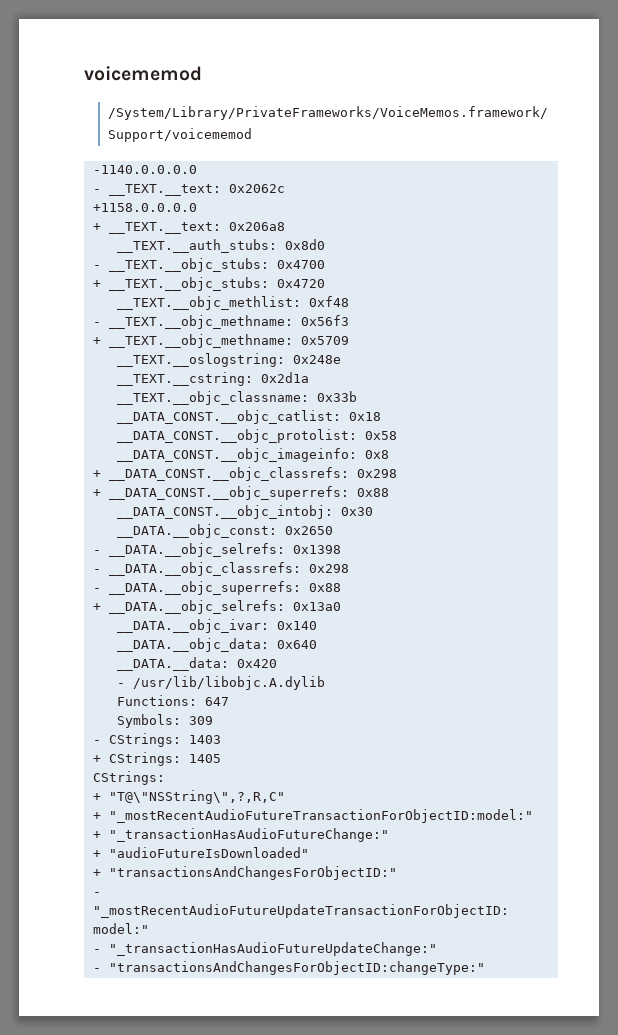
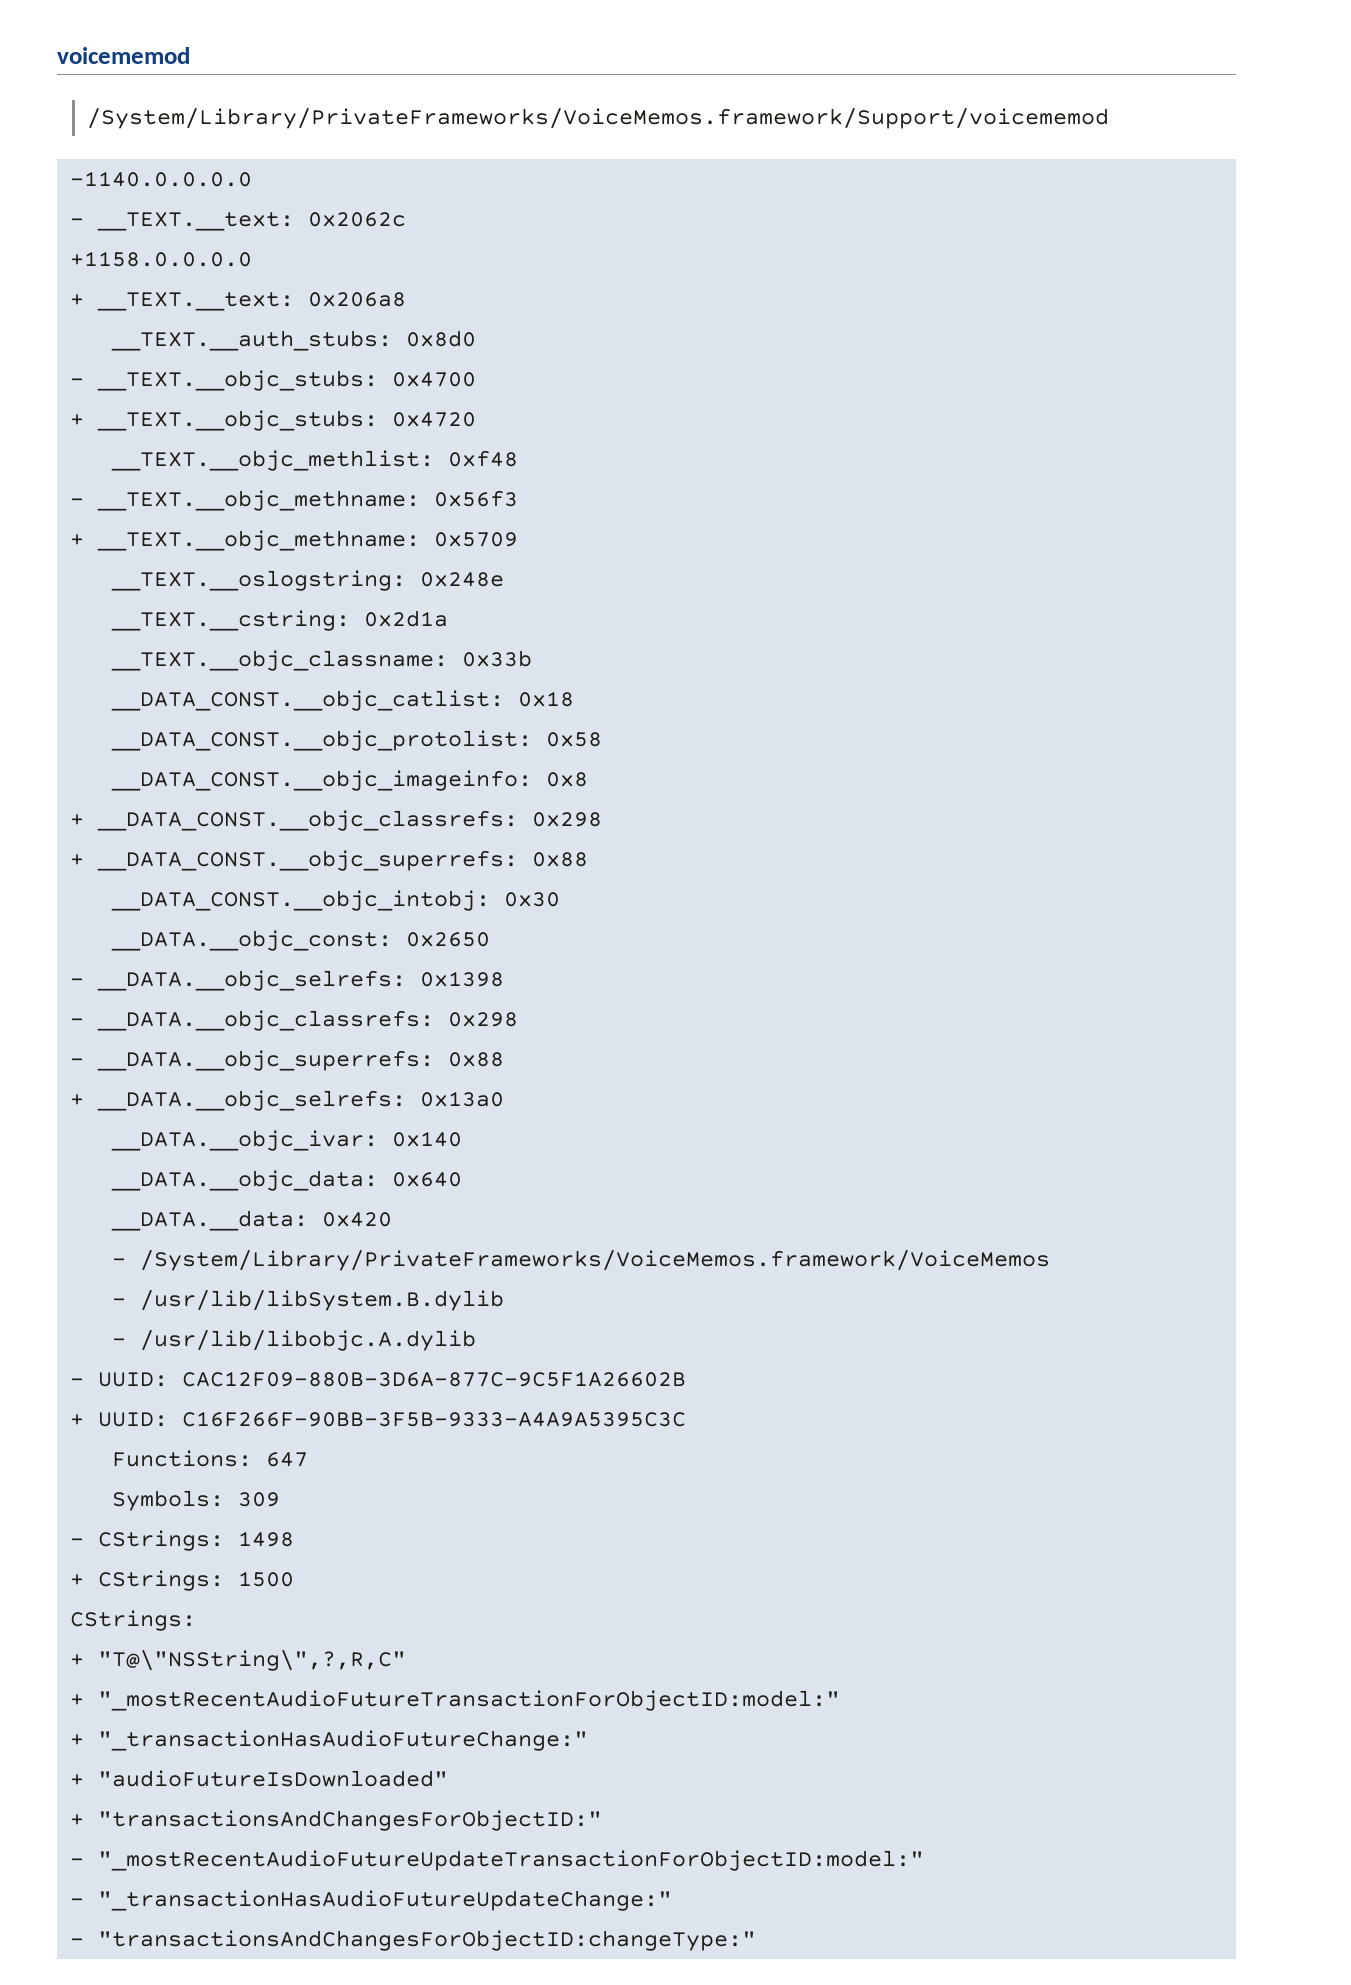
+ - /System/Library/PrivateFrameworks/VoiceMemos.framework/VoiceMemos
+ - /usr/lib/libSystem.B.dylib
  - /usr/lib/libobjc.A.dylib
+ - UUID: CAC12F09-880B-3D6A-877C-9C5F1A26602B
+ + UUID: C16F266F-90BB-3F5B-9333-A4A9A5395C3C
- - CStrings: 1403
+ - CStrings: 1498
- + CStrings: 1405
+ + CStrings: 1500

